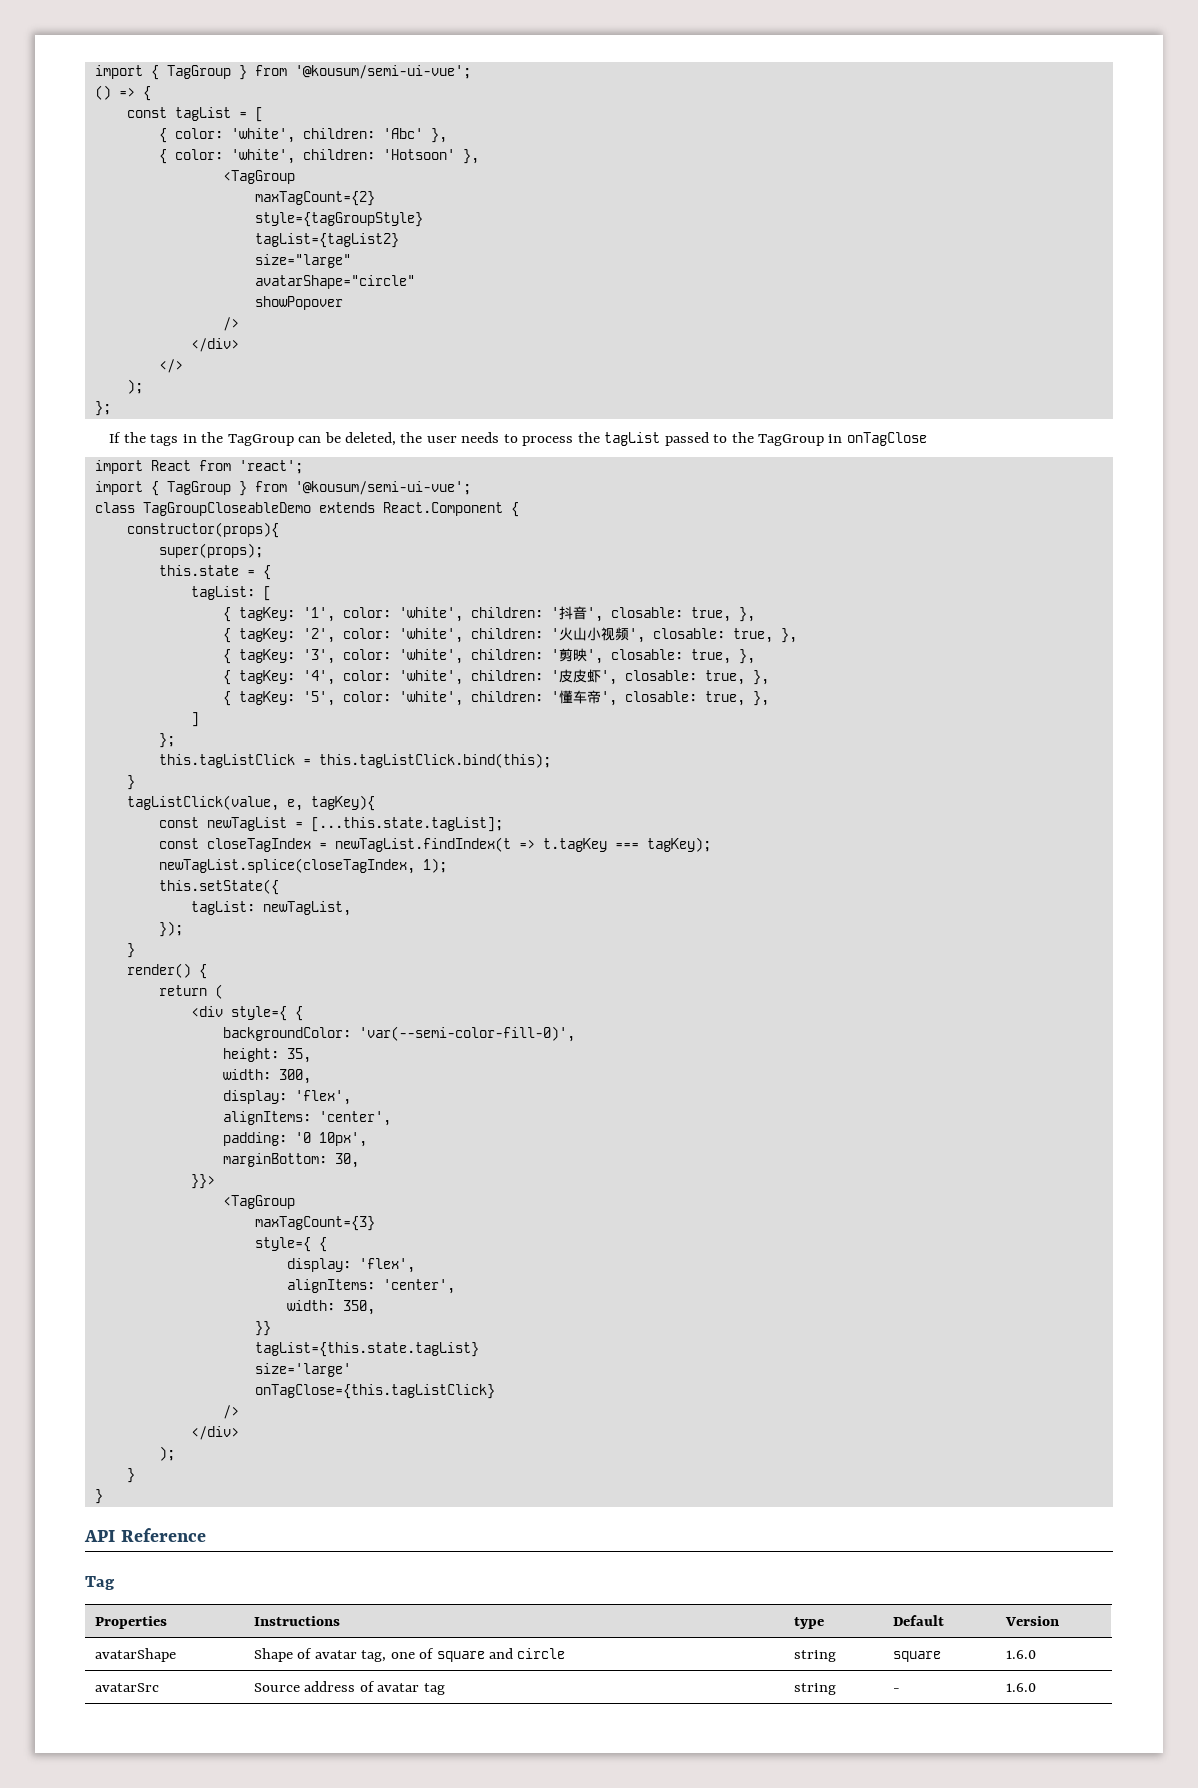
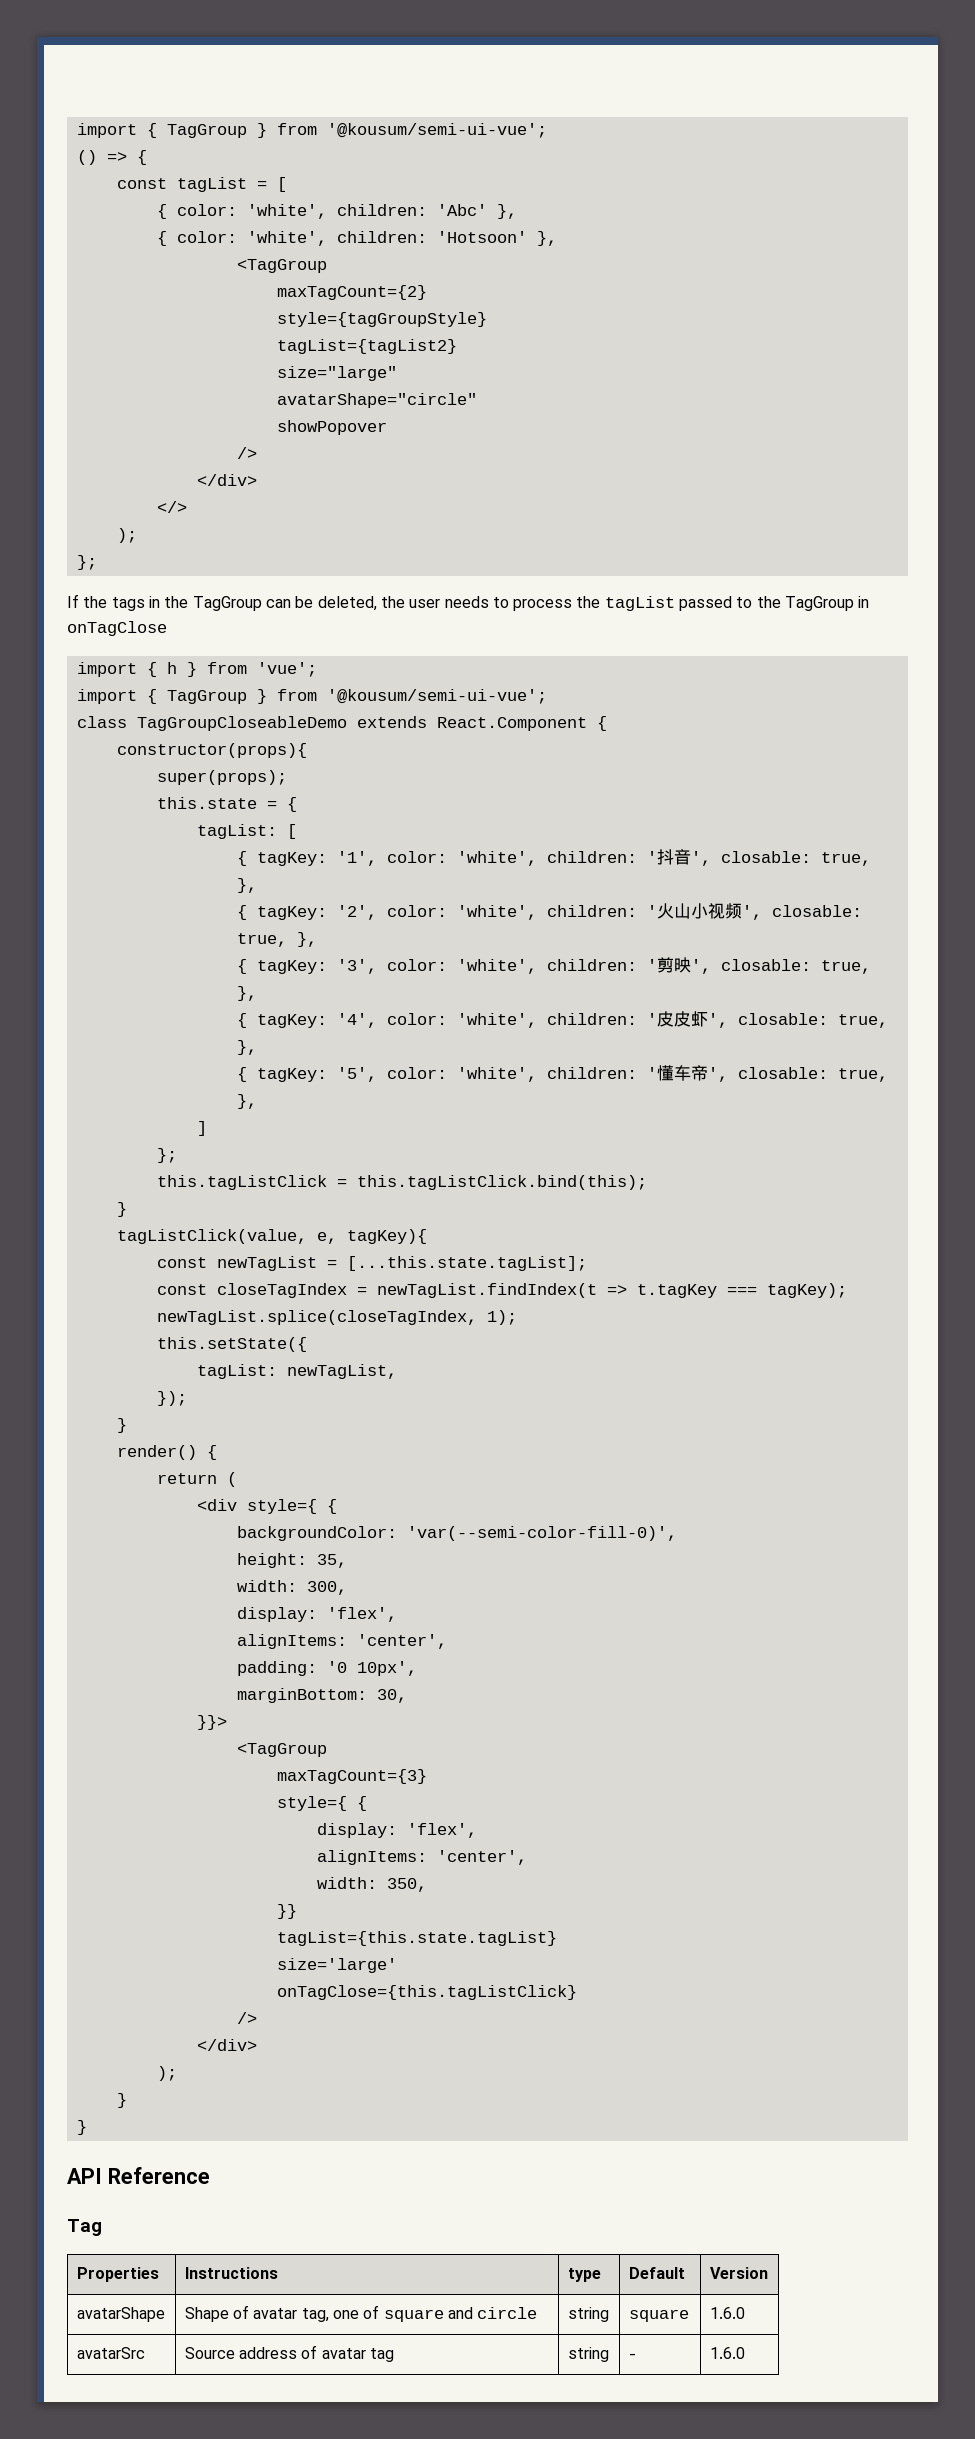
- import React from 'react';
+ import { h } from 'vue';

